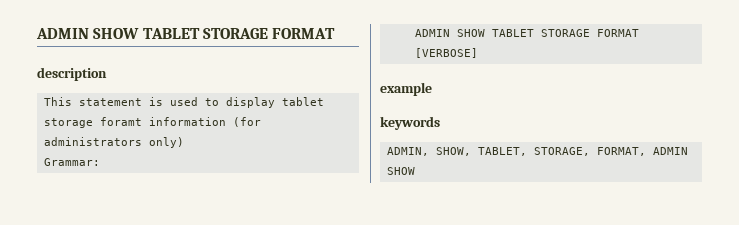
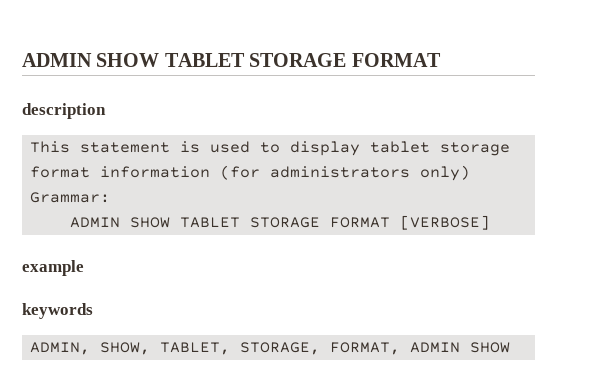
- This statement is used to display tablet storage foramt information (for administrators only)
+ This statement is used to display tablet storage format information (for administrators only)

